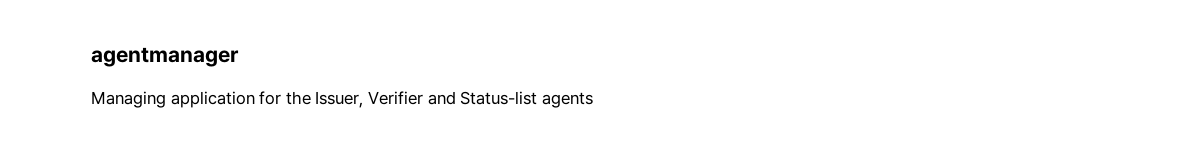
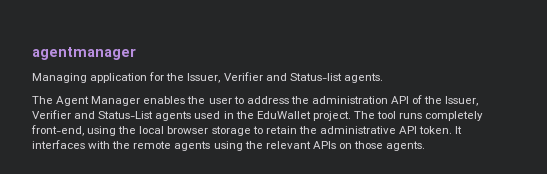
- Managing application for the Issuer, Verifier and Status-list agents
+ Managing application for the Issuer, Verifier and Status-list agents.
+ The Agent Manager enables the user to address the administration API of the Issuer, Verifier and Status-List agents used in the EduWallet project. The tool runs completely front-end, using the local browser storage to retain the administrative API token. It interfaces with the remote agents using the relevant APIs on those agents.

